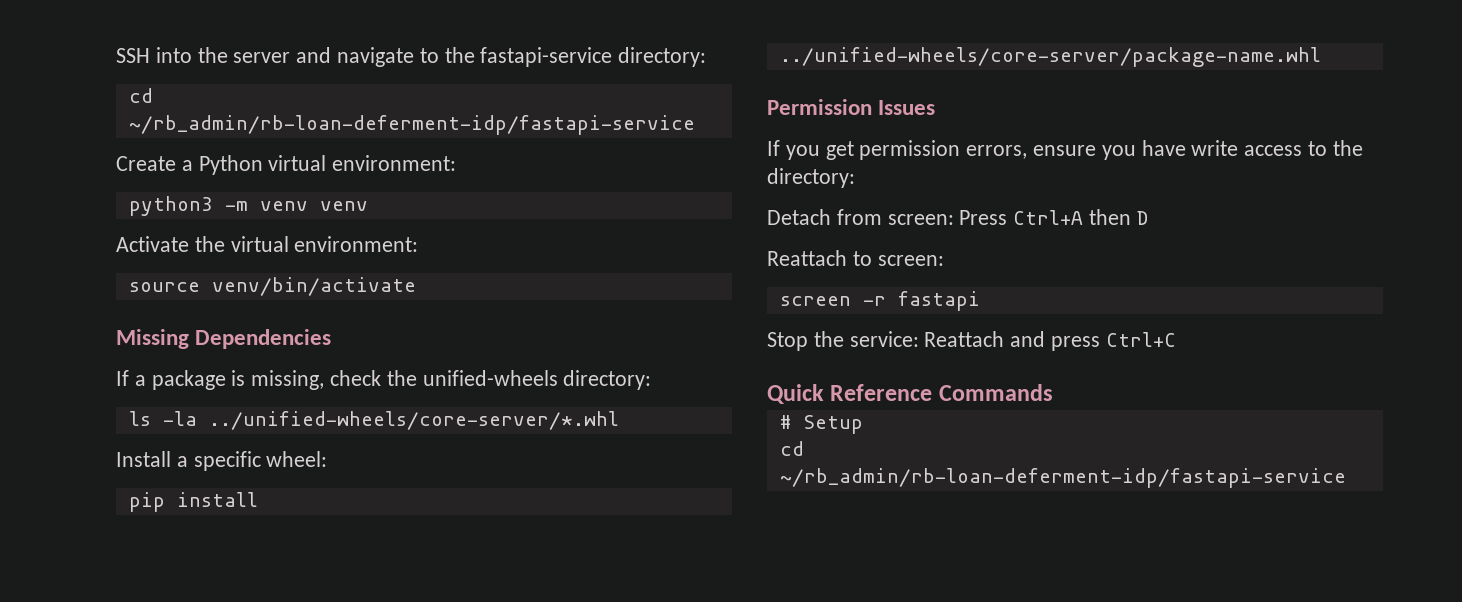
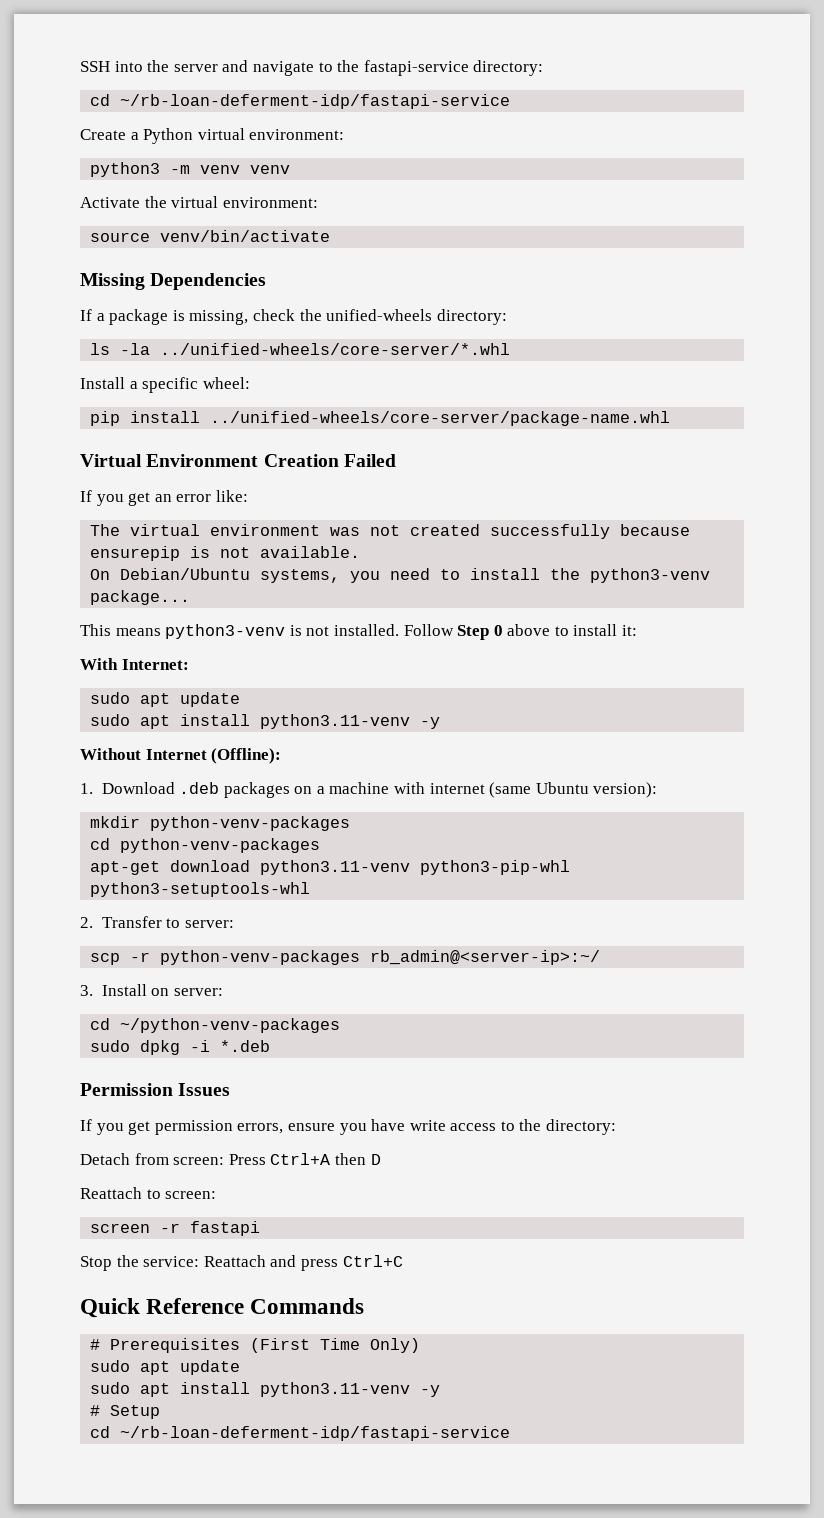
  SSH into the server and navigate to the fastapi-service directory:
- cd ~/rb_admin/rb-loan-deferment-idp/fastapi-service
+ cd ~/rb-loan-deferment-idp/fastapi-service
+ Virtual Environment Creation Failed
+ If you get an error like:
+ The virtual environment was not created successfully because ensurepip is not available.
+ On Debian/Ubuntu systems, you need to install the python3-venv package...
+ This means python3-venv is not installed. Follow Step 0 above to install it:
+ With Internet:
+ sudo apt update
+ sudo apt install python3.11-venv -y
+ Without Internet (Offline):
+ 1. Download .deb packages on a machine with internet (same Ubuntu version):
+ mkdir python-venv-packages
+ cd python-venv-packages
+ apt-get download python3.11-venv python3-pip-whl python3-setuptools-whl
+ 2. Transfer to server:
+ scp -r python-venv-packages rb_admin@<server-ip>:~/
+ 3. Install on server:
+ cd ~/python-venv-packages
+ sudo dpkg -i *.deb
+ # Prerequisites (First Time Only)
+ sudo apt update
+ sudo apt install python3.11-venv -y
  # Setup
- cd ~/rb_admin/rb-loan-deferment-idp/fastapi-service
+ cd ~/rb-loan-deferment-idp/fastapi-service

